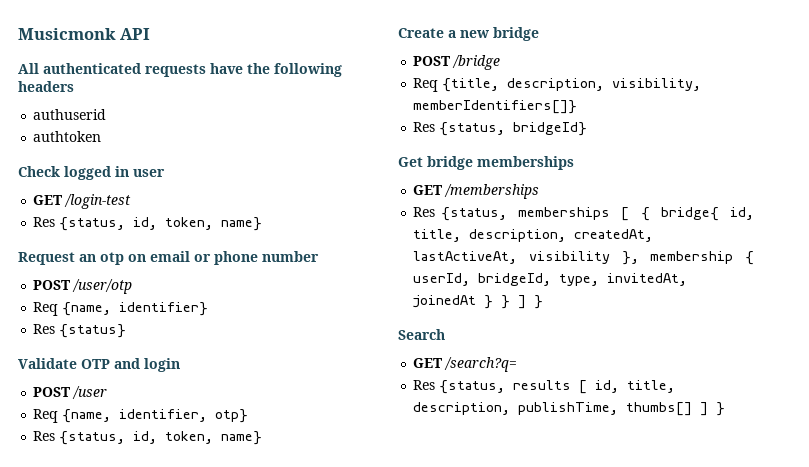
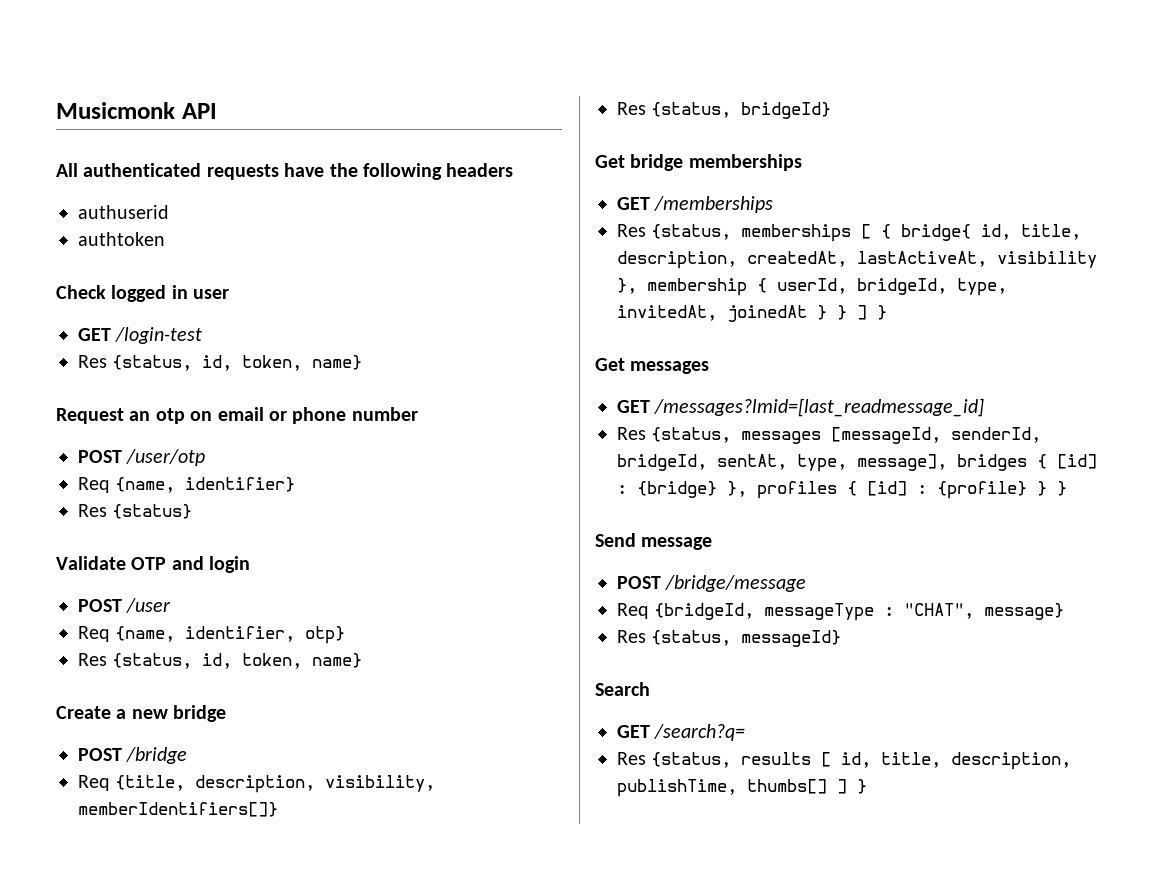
+ Get messages
+ GET /messages?lmid=[last_readmessage_id]
+ Res {status, messages [messageId, senderId, bridgeId, sentAt, type, message], bridges { [id] : {bridge} }, profiles { [id] : {profile} } }
+ Send message
+ POST /bridge/message
+ Req {bridgeId, messageType : "CHAT", message}
+ Res {status, messageId}

